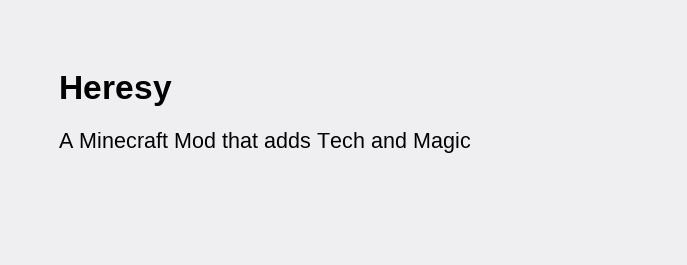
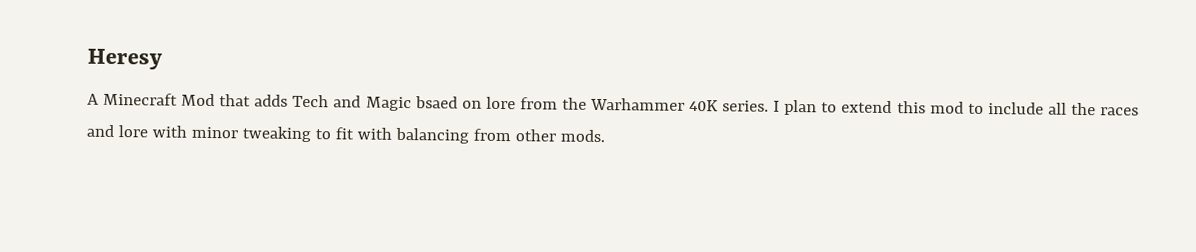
- A Minecraft Mod that adds Tech and Magic
+ A Minecraft Mod that adds Tech and Magic bsaed on lore from the Warhammer 40K series. I plan to extend this mod to include all the races and lore with minor tweaking to fit with balancing from other mods.

